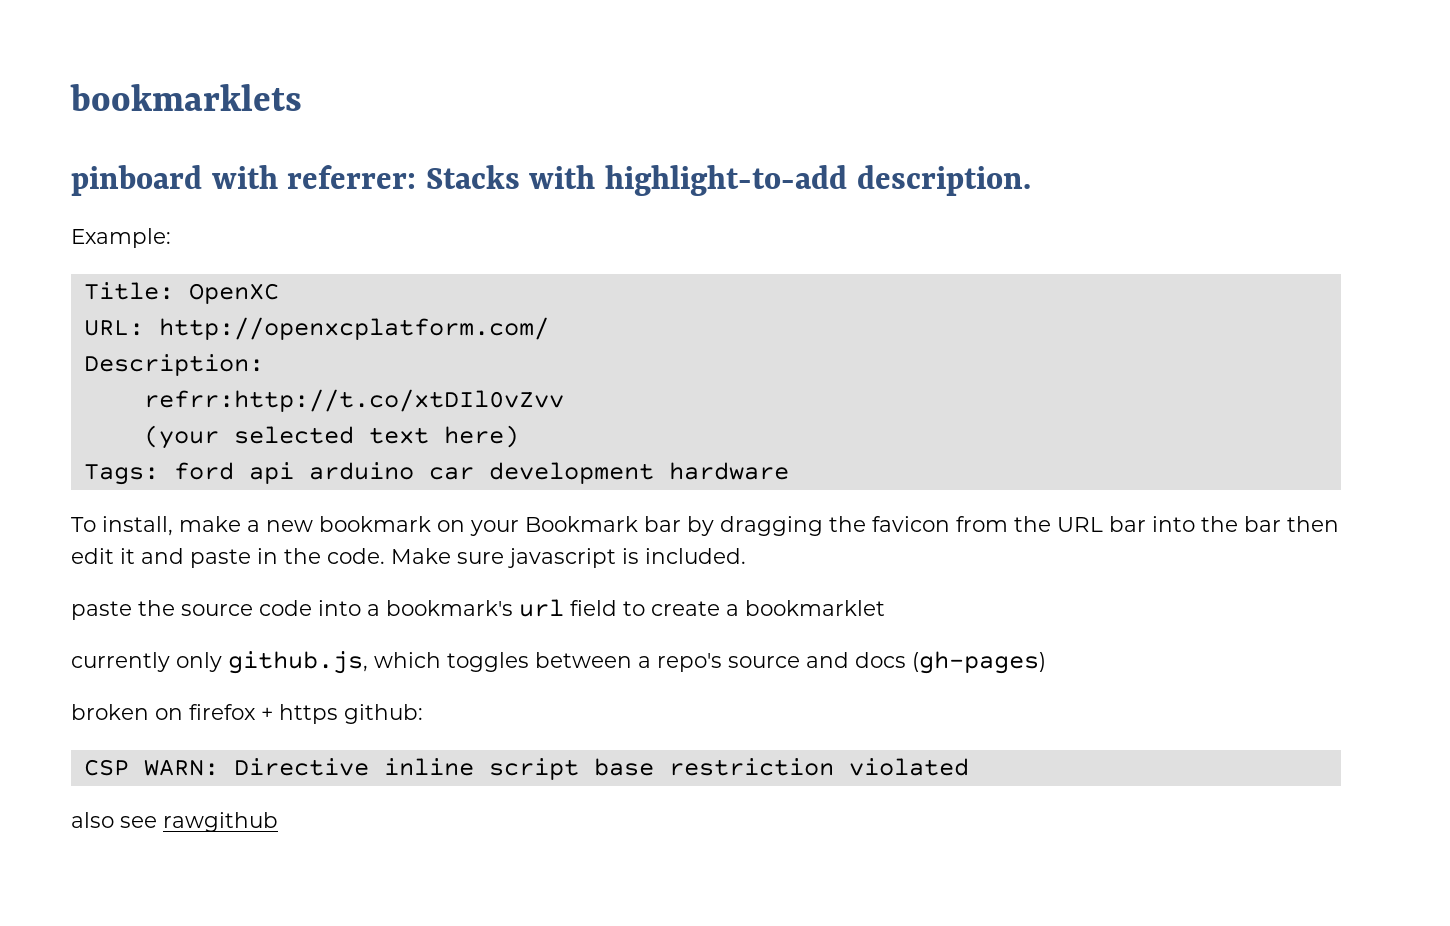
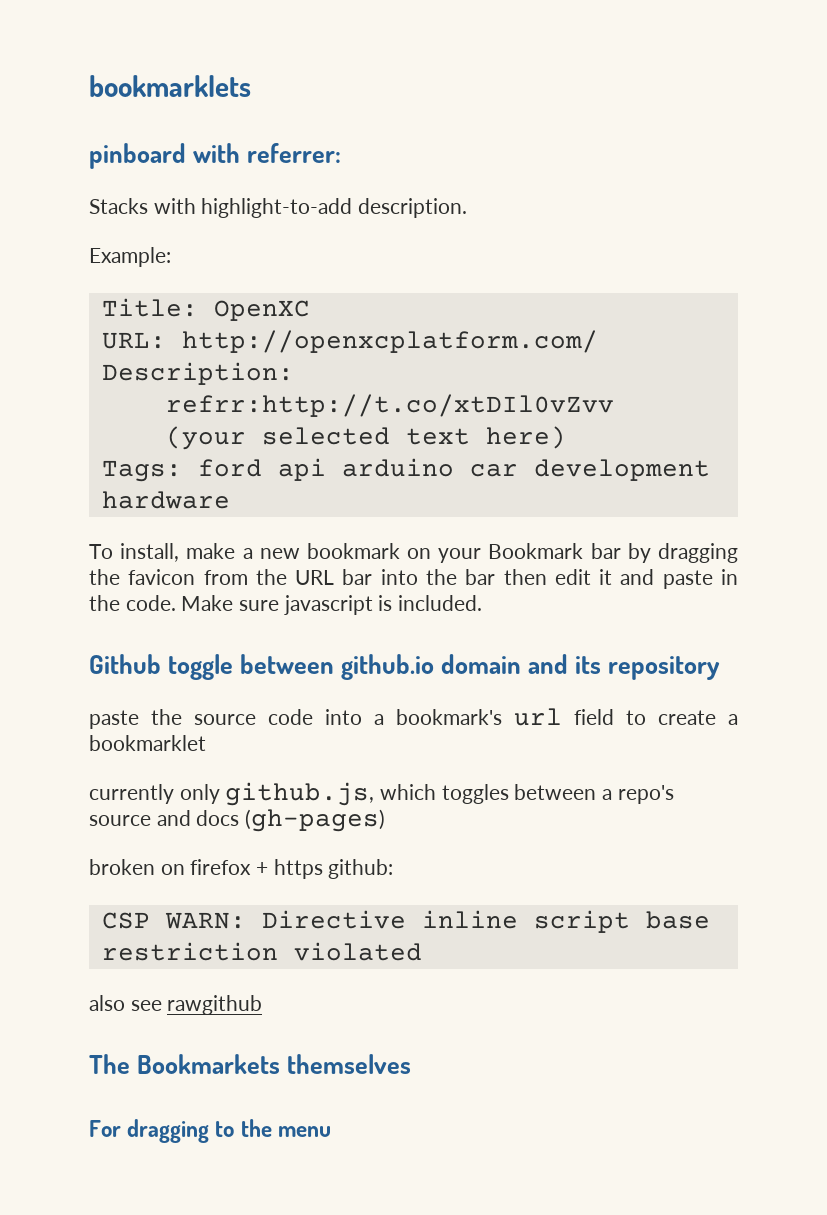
- pinboard with referrer: Stacks with highlight-to-add description.
+ pinboard with referrer:
+ Stacks with highlight-to-add description.
+ Github toggle between github.io domain and its repository
+ The Bookmarkets themselves
+ For dragging to the menu

